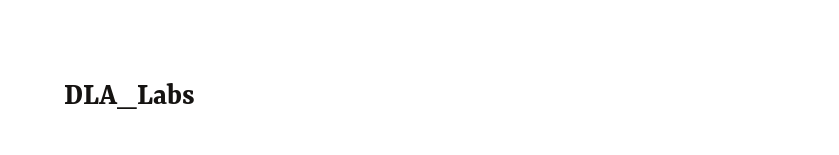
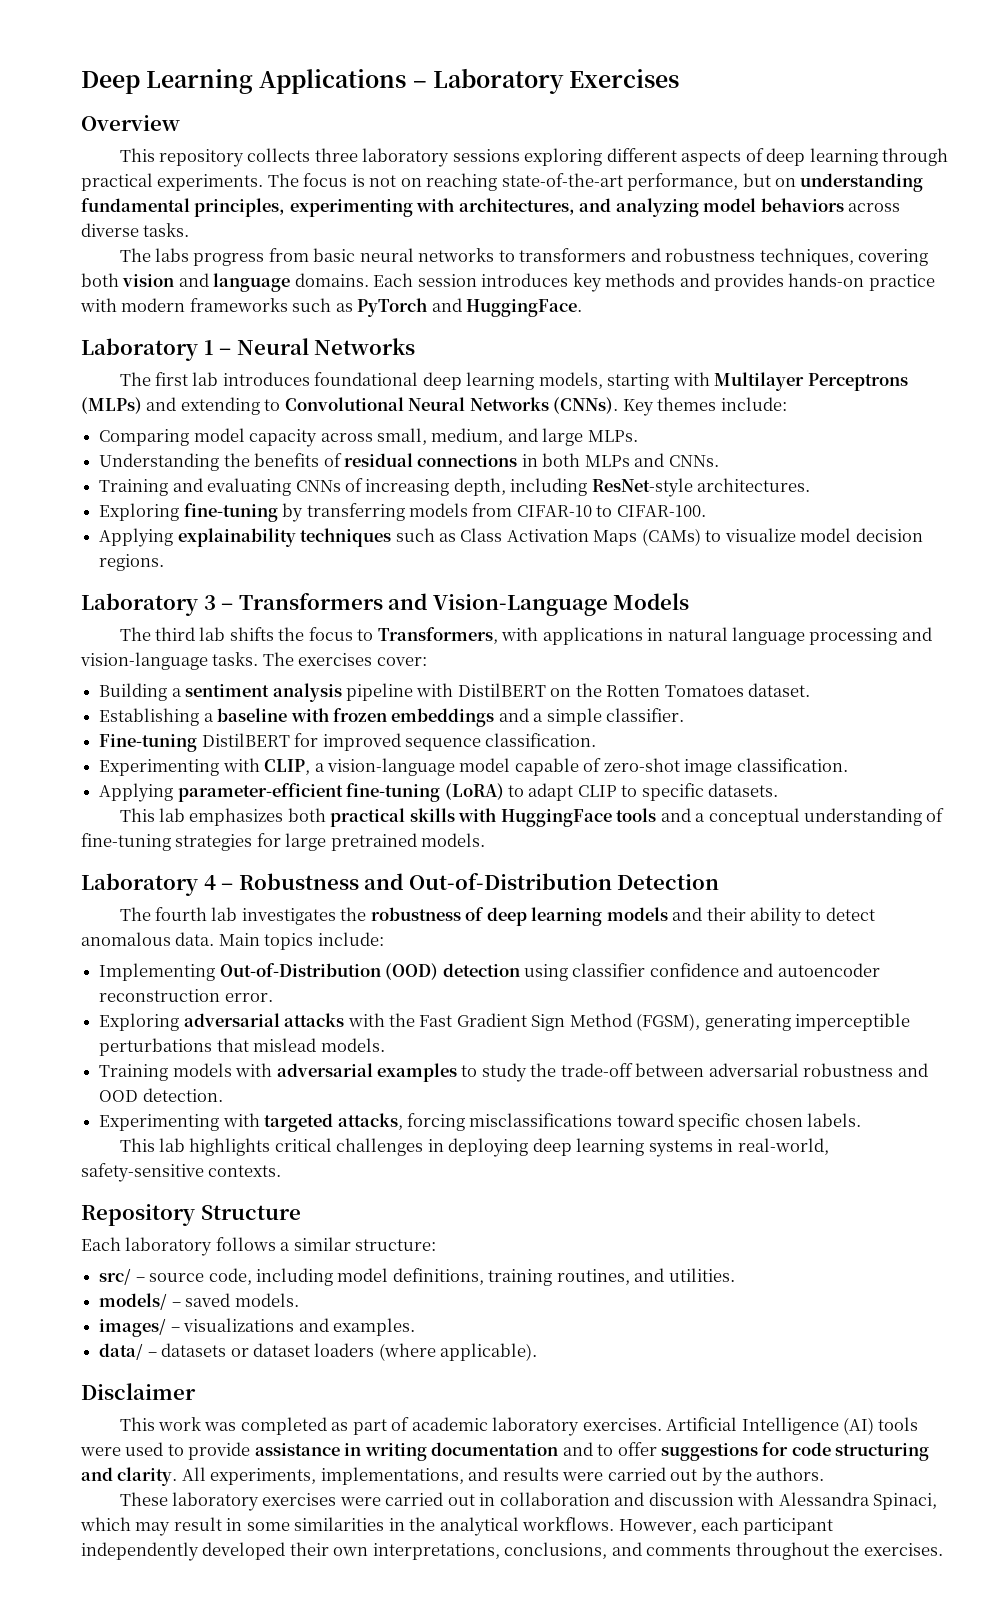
- DLA_Labs
+ Deep Learning Applications – Laboratory Exercises
+ Overview
+ This repository collects three laboratory sessions exploring different aspects of deep learning through practical experiments. The focus is not on reaching state-of-the-art performance, but on understanding fundamental principles, experimenting with architectures, and analyzing model behaviors across diverse tasks.
+ The labs progress from basic neural networks to transformers and robustness techniques, covering both vision and language domains. Each session introduces key methods and provides hands-on practice with modern frameworks such as PyTorch and HuggingFace.
+ Laboratory 1 – Neural Networks
+ The first lab introduces foundational deep learning models, starting with Multilayer Perceptrons (MLPs) and extending to Convolutional Neural Networks (CNNs). Key themes include:
+ Comparing model capacity across small, medium, and large MLPs.
+ Understanding the benefits of residual connections in both MLPs and CNNs.
+ Training and evaluating CNNs of increasing depth, including ResNet-style architectures.
+ Exploring fine-tuning by transferring models from CIFAR-10 to CIFAR-100.
+ Applying explainability techniques such as Class Activation Maps (CAMs) to visualize model decision regions.
+ Laboratory 3 – Transformers and Vision-Language Models
+ The third lab shifts the focus to Transformers, with applications in natural language processing and vision-language tasks. The exercises cover:
+ Building a sentiment analysis pipeline with DistilBERT on the Rotten Tomatoes dataset.
+ Establishing a baseline with frozen embeddings and a simple classifier.
+ Fine-tuning DistilBERT for improved sequence classification.
+ Experimenting with CLIP, a vision-language model capable of zero-shot image classification.
+ Applying parameter-efficient fine-tuning (LoRA) to adapt CLIP to specific datasets.
+ This lab emphasizes both practical skills with HuggingFace tools and a conceptual understanding of fine-tuning strategies for large pretrained models.
+ Laboratory 4 – Robustness and Out-of-Distribution Detection
+ The fourth lab investigates the robustness of deep learning models and their ability to detect anomalous data. Main topics include:
+ Implementing Out-of-Distribution (OOD) detection using classifier confidence and autoencoder reconstruction error.
+ Exploring adversarial attacks with the Fast Gradient Sign Method (FGSM), generating imperceptible perturbations that mislead models.
+ Training models with adversarial examples to study the trade-off between adversarial robustness and OOD detection.
+ Experimenting with targeted attacks, forcing misclassifications toward specific chosen labels.
+ This lab highlights critical challenges in deploying deep learning systems in real-world, safety-sensitive contexts.
+ Repository Structure
+ Each laboratory follows a similar structure:
+ src/ – source code, including model definitions, training routines, and utilities.
+ models/ – saved models.
+ images/ – visualizations and examples.
+ data/ – datasets or dataset loaders (where applicable).
+ Disclaimer
+ This work was completed as part of academic laboratory exercises. Artificial Intelligence (AI) tools were used to provide assistance in writing documentation and to offer suggestions for code structuring and clarity. All experiments, implementations, and results were carried out by the authors.
+ These laboratory exercises were carried out in collaboration and discussion with Alessandra Spinaci, which may result in some similarities in the analytical workflows. However, each participant independently developed their own interpretations, conclusions, and comments throughout the exercises.

